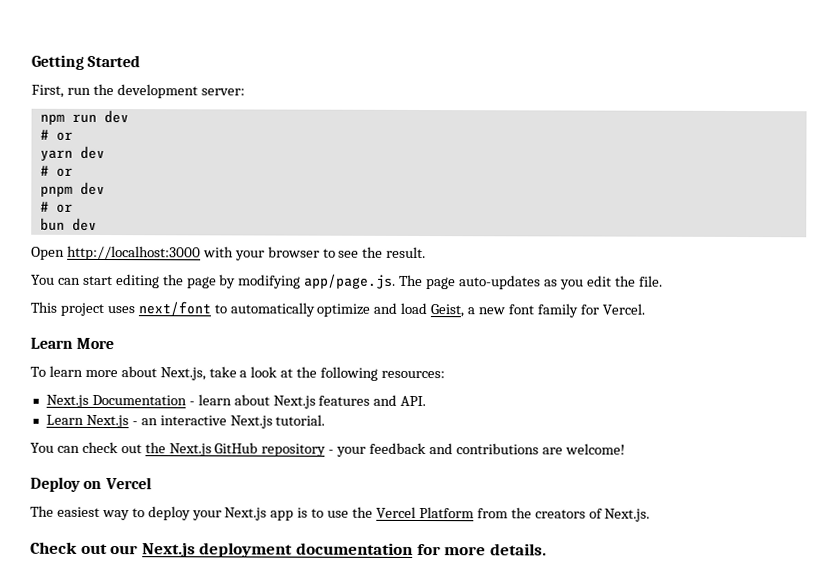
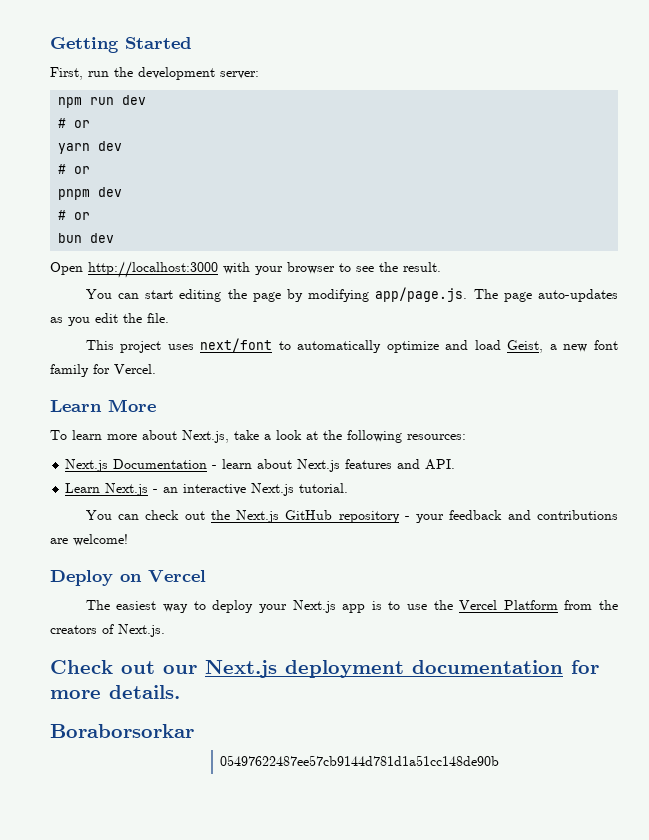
+ Boraborsorkar
+ 05497622487ee57cb9144d781d1a51cc148de90b

